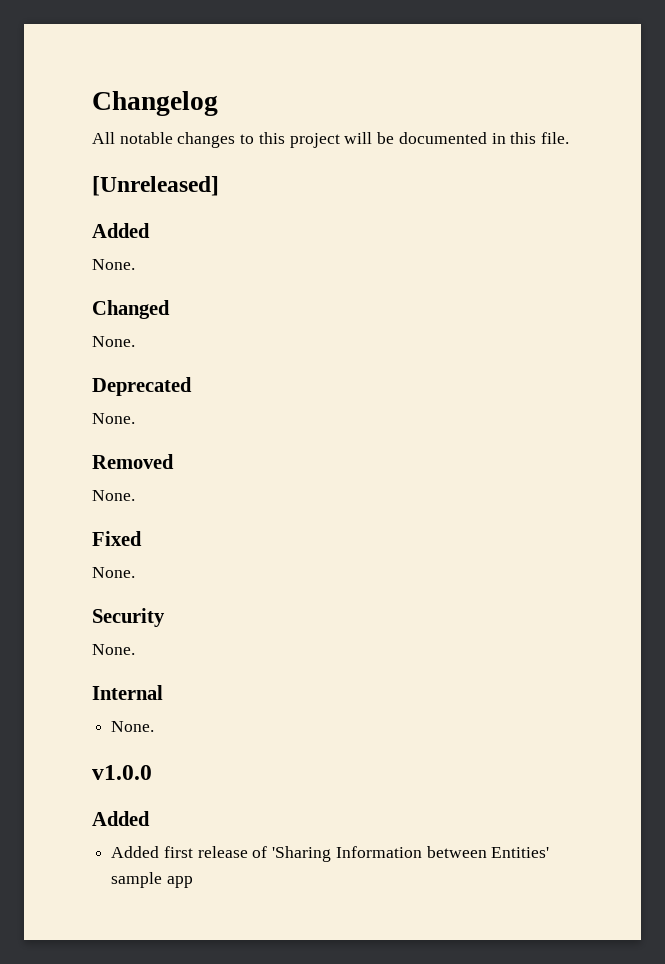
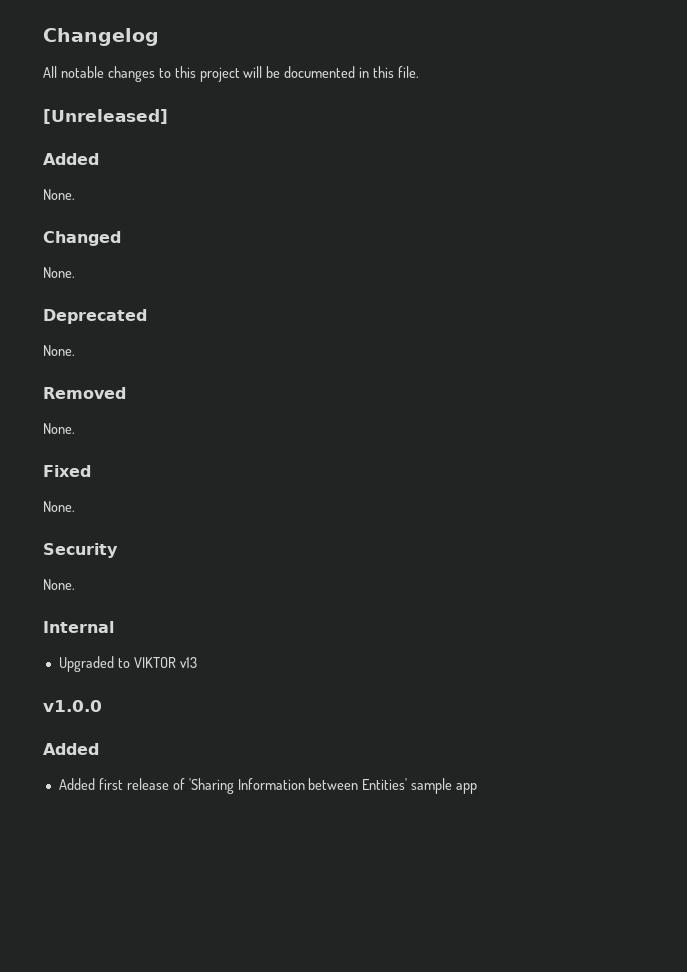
  Internal
- None.
+ Upgraded to VIKTOR v13

